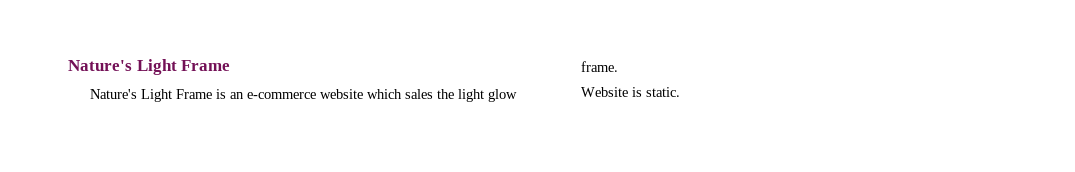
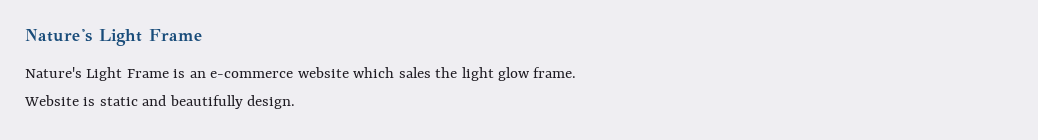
- Website is static.
+ Website is static and beautifully design.

